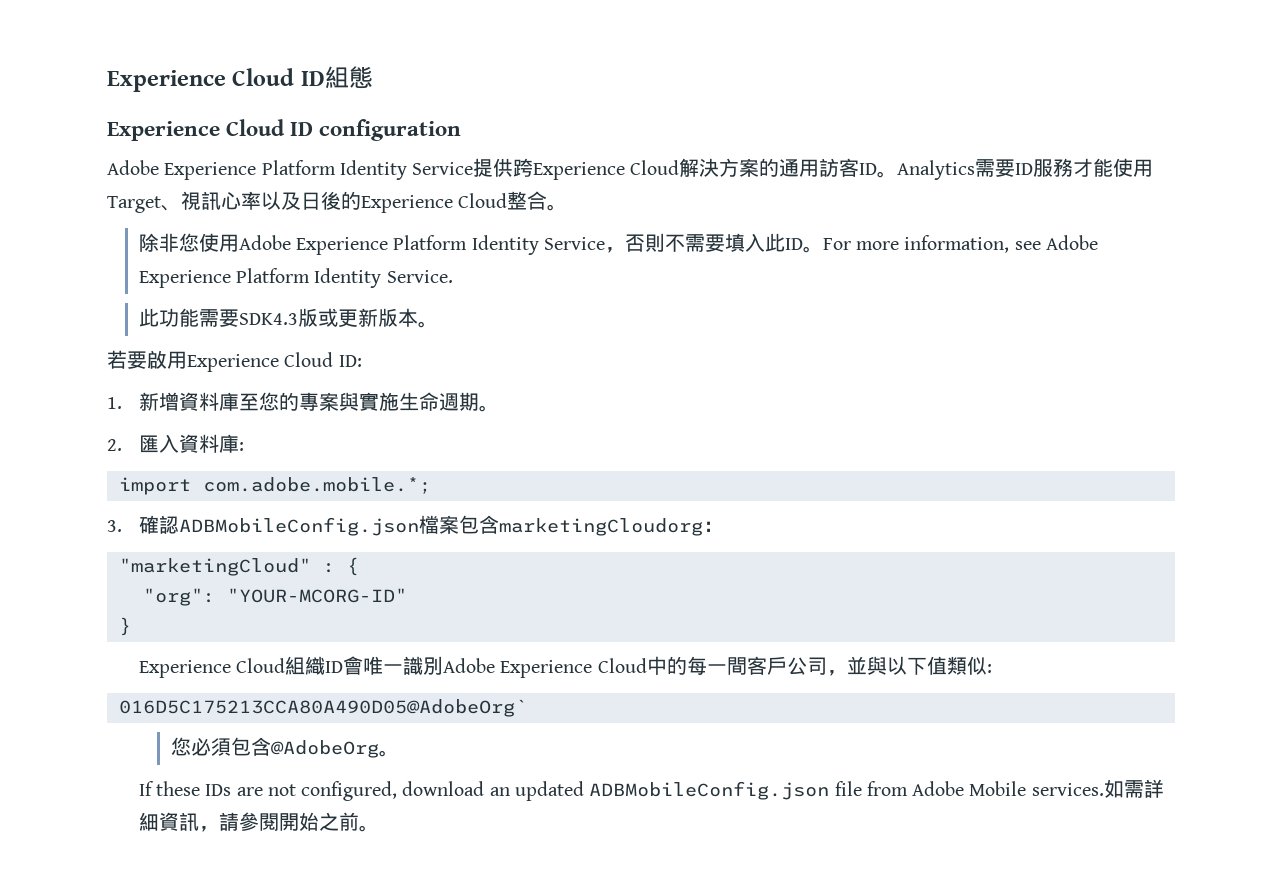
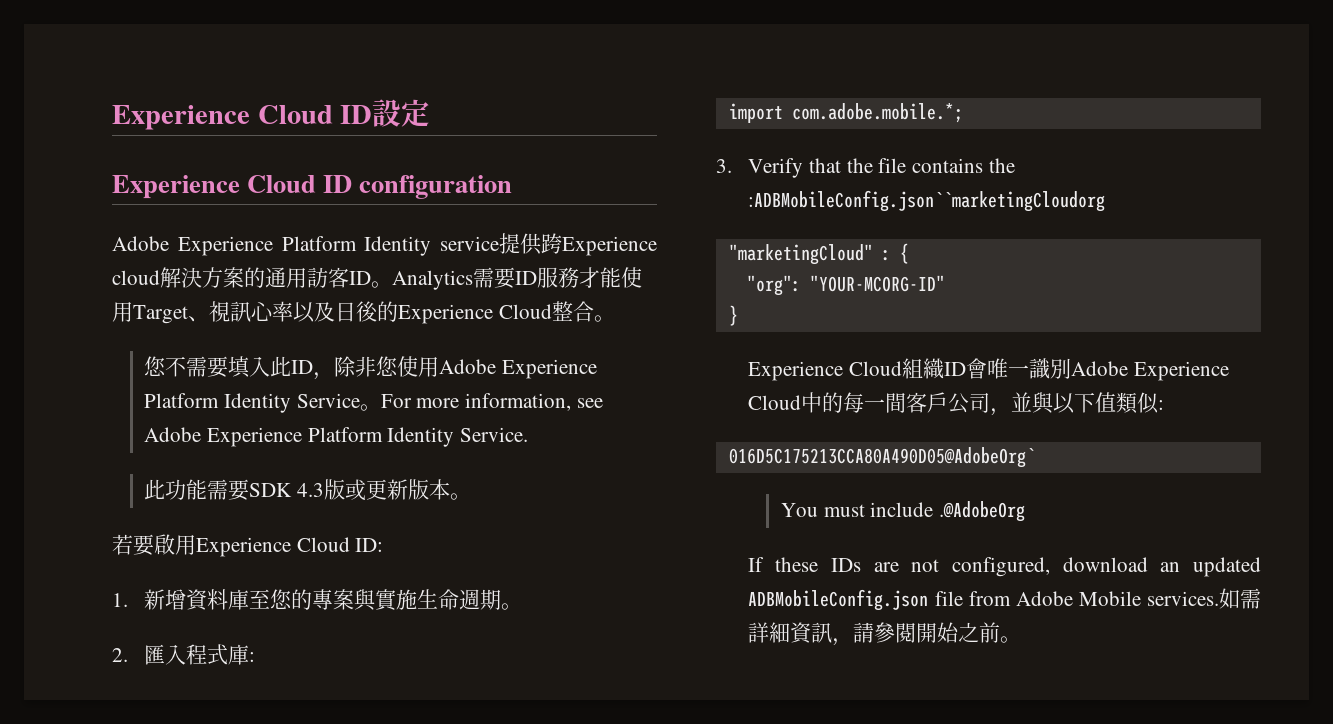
- Experience Cloud ID組態
+ Experience Cloud ID設定
- Adobe Experience Platform Identity Service提供跨Experience Cloud解決方案的通用訪客ID。
+ Adobe Experience Platform Identity service提供跨Experience cloud解決方案的通用訪客ID。
- 除非您使用Adobe Experience Platform Identity Service，否則不需要填入此ID。
+ 您不需要填入此ID，除非您使用Adobe Experience Platform Identity Service。
- 此功能需要SDK4.3版或更新版本。
+ 此功能需要SDK 4.3版或更新版本。
- 2.匯入資料庫:
+ 2.匯入程式庫:
- 3.確認ADBMobileConfig.json檔案包含marketingCloudorg：
+ 3. Verify that the file contains the :ADBMobileConfig.json``marketingCloudorg
- 您必須包含@AdobeOrg。
+ You must include .@AdobeOrg

